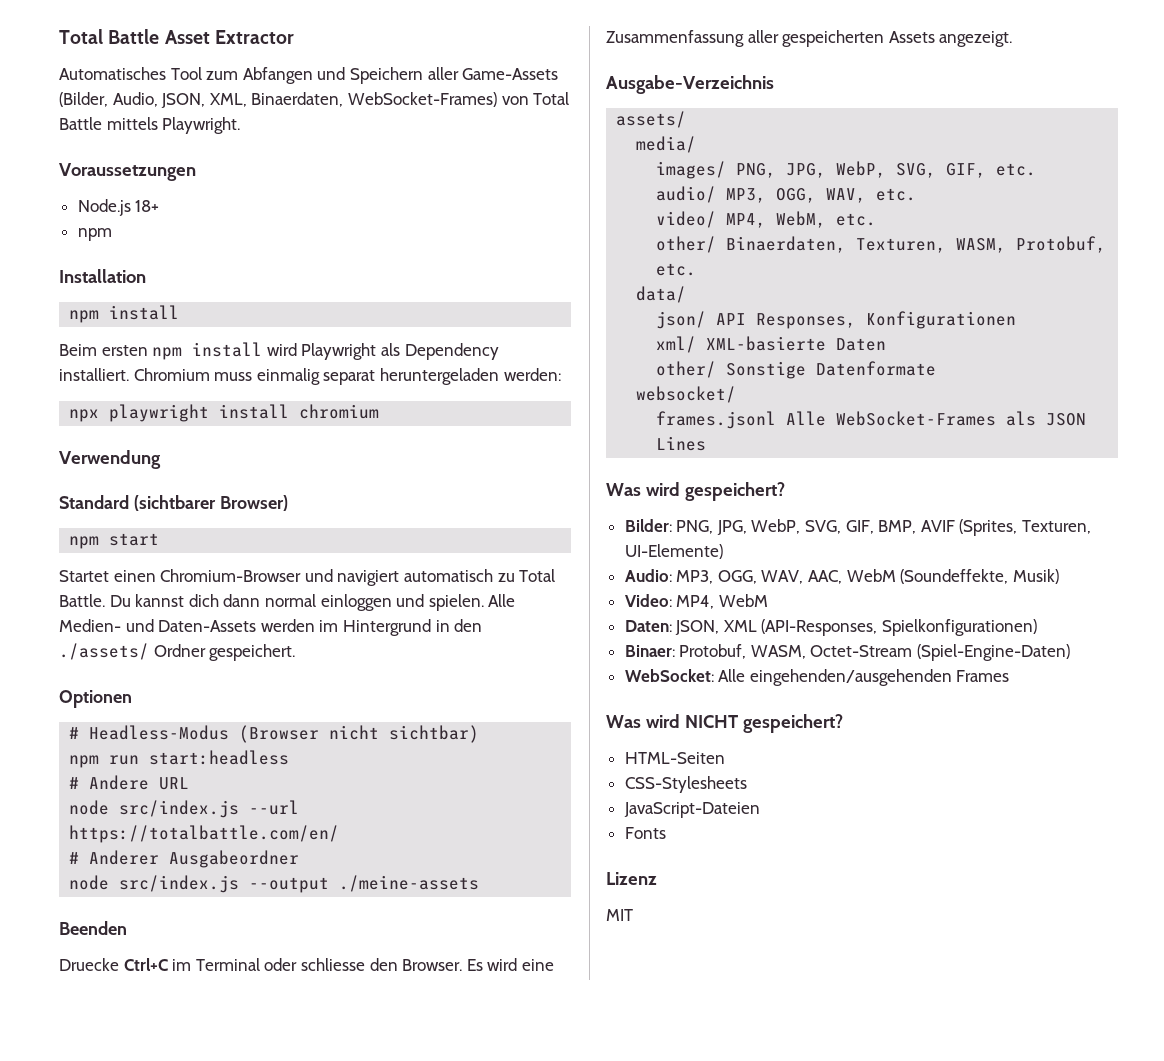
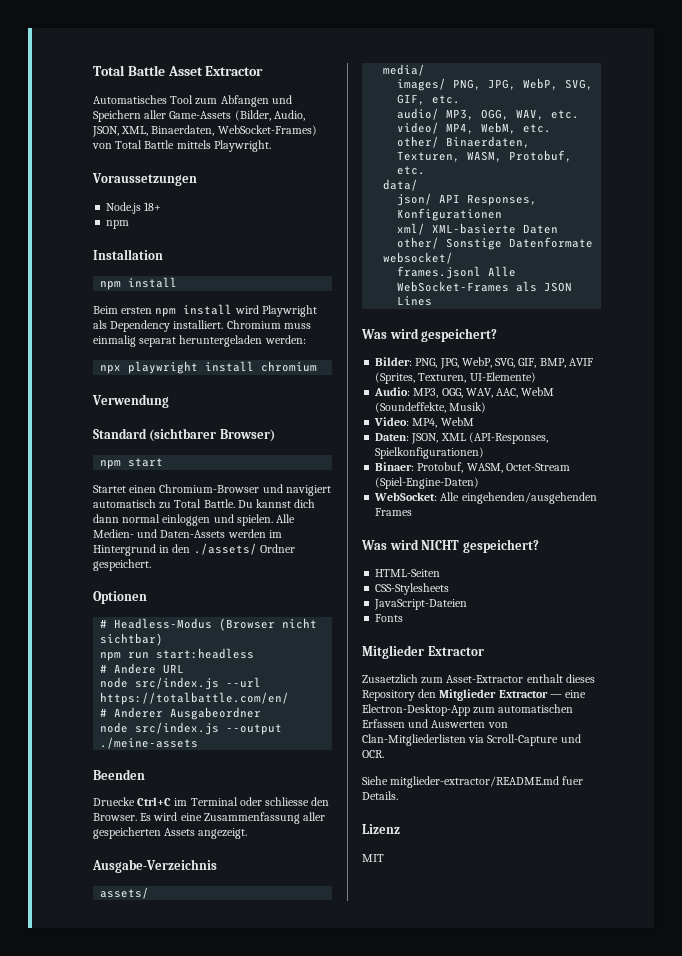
  Fonts
+ Mitglieder Extractor
+ Zusaetzlich zum Asset-Extractor enthalt dieses Repository den Mitglieder Extractor — eine Electron-Desktop-App zum automatischen Erfassen und Auswerten von Clan-Mitgliederlisten via Scroll-Capture und OCR.
+ Siehe mitglieder-extractor/README.md fuer Details.

